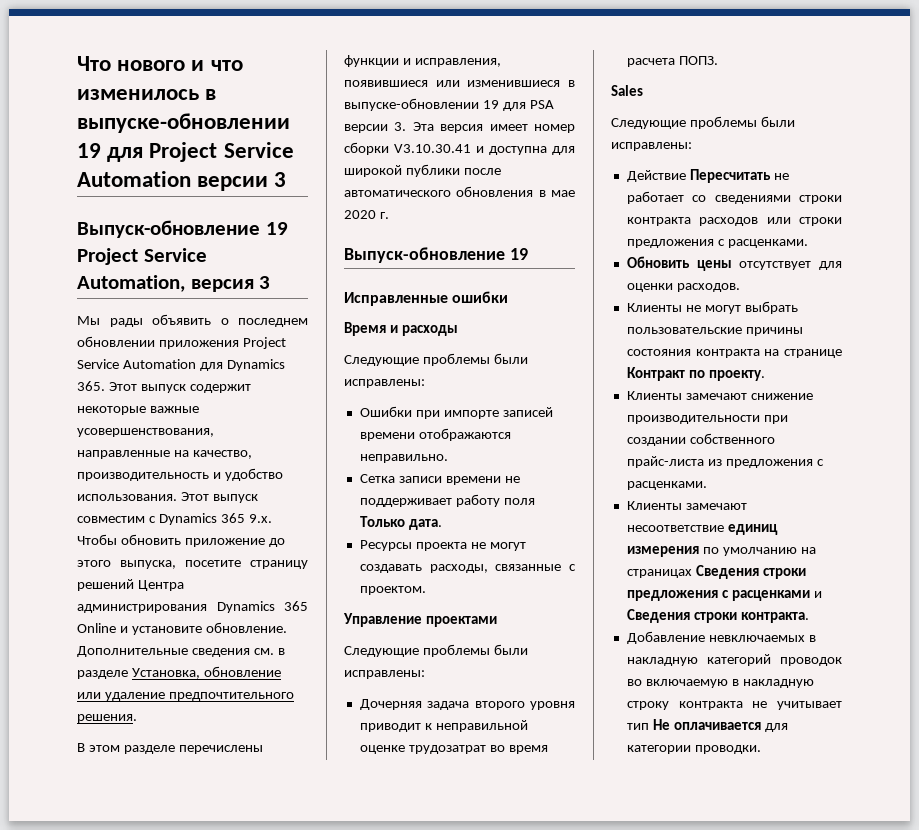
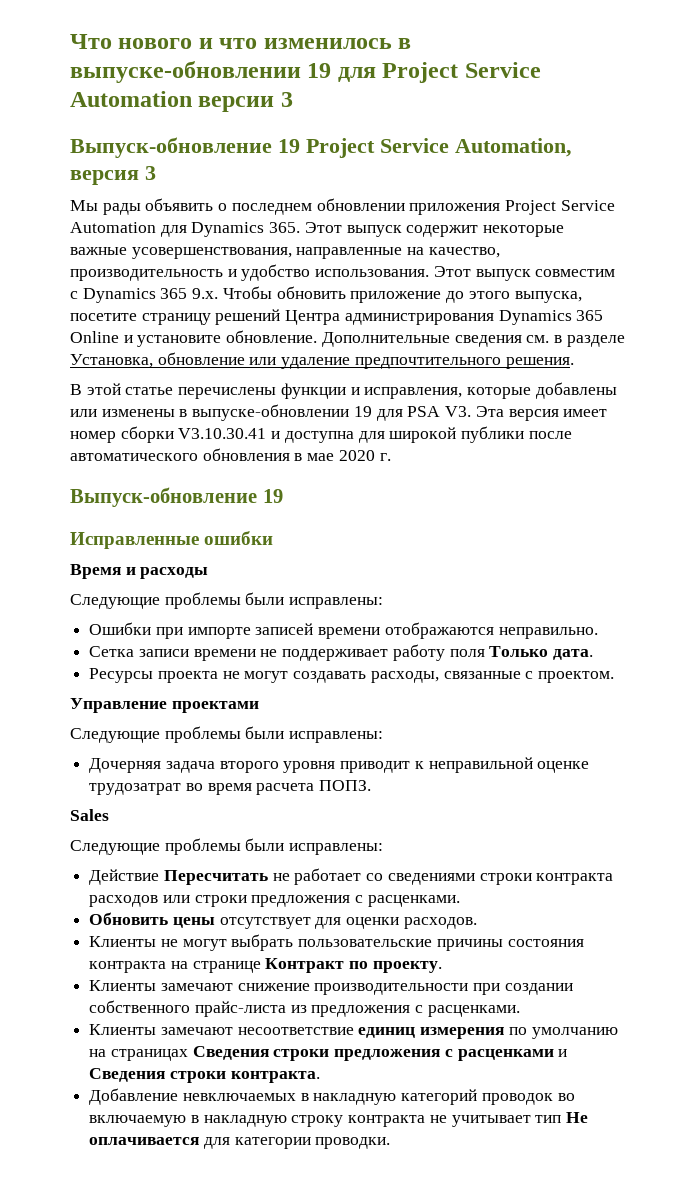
- В этом разделе перечислены функции и исправления, появившиеся или изменившиеся в выпуске-обновлении 19 для PSA версии 3. Эта версия имеет номер сборки V3.10.30.41 и доступна для широкой публики после автоматического обновления в мае 2020 г.
+ В этой статье перечислены функции и исправления, которые добавлены или изменены в выпуске-обновлении 19 для PSA V3. Эта версия имеет номер сборки V3.10.30.41 и доступна для широкой публики после автоматического обновления в мае 2020 г.

